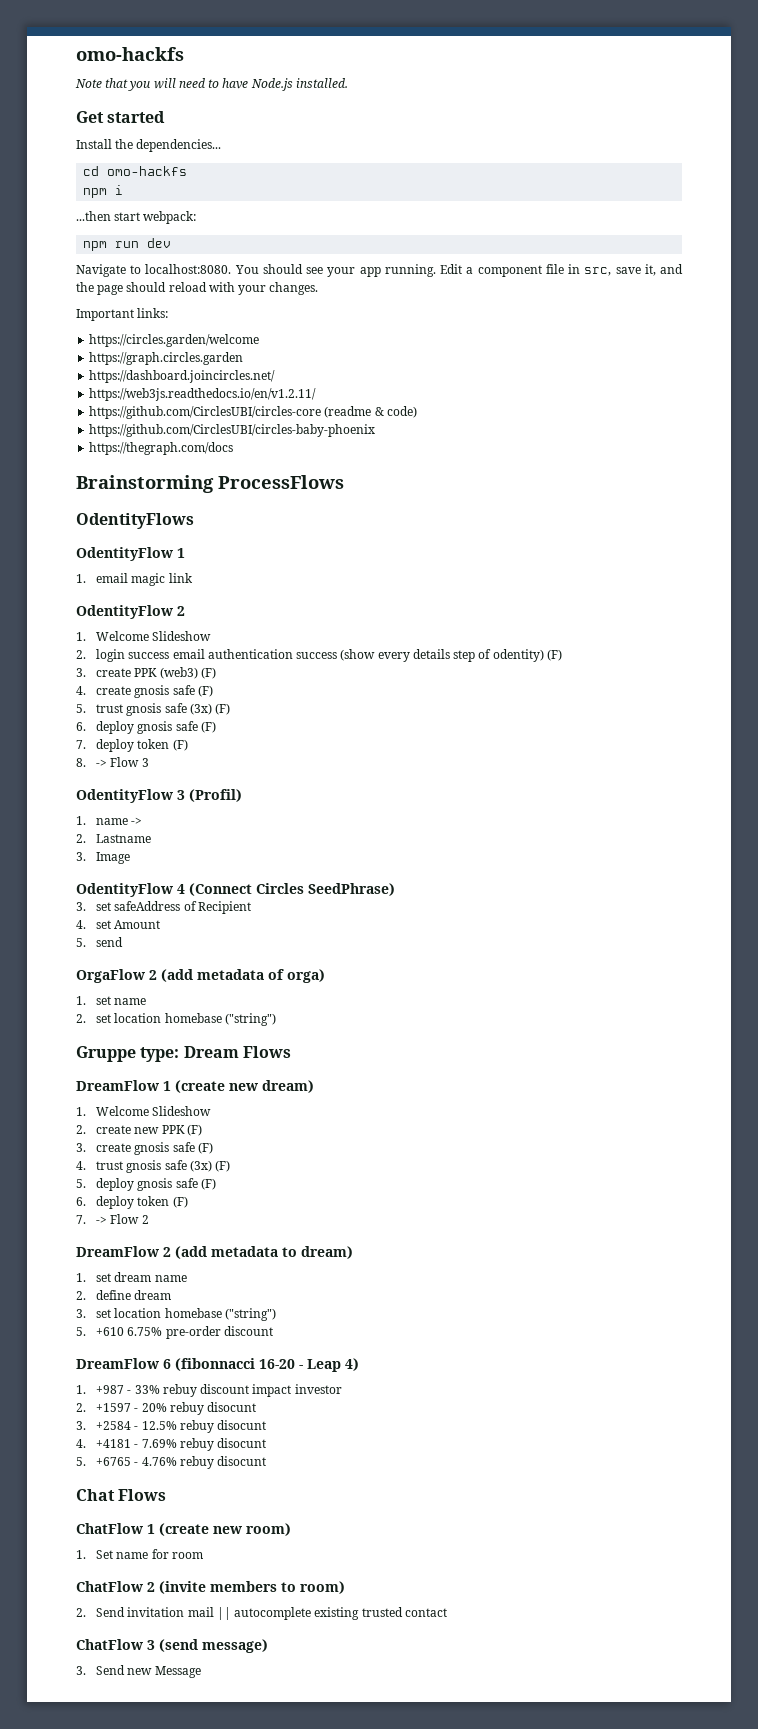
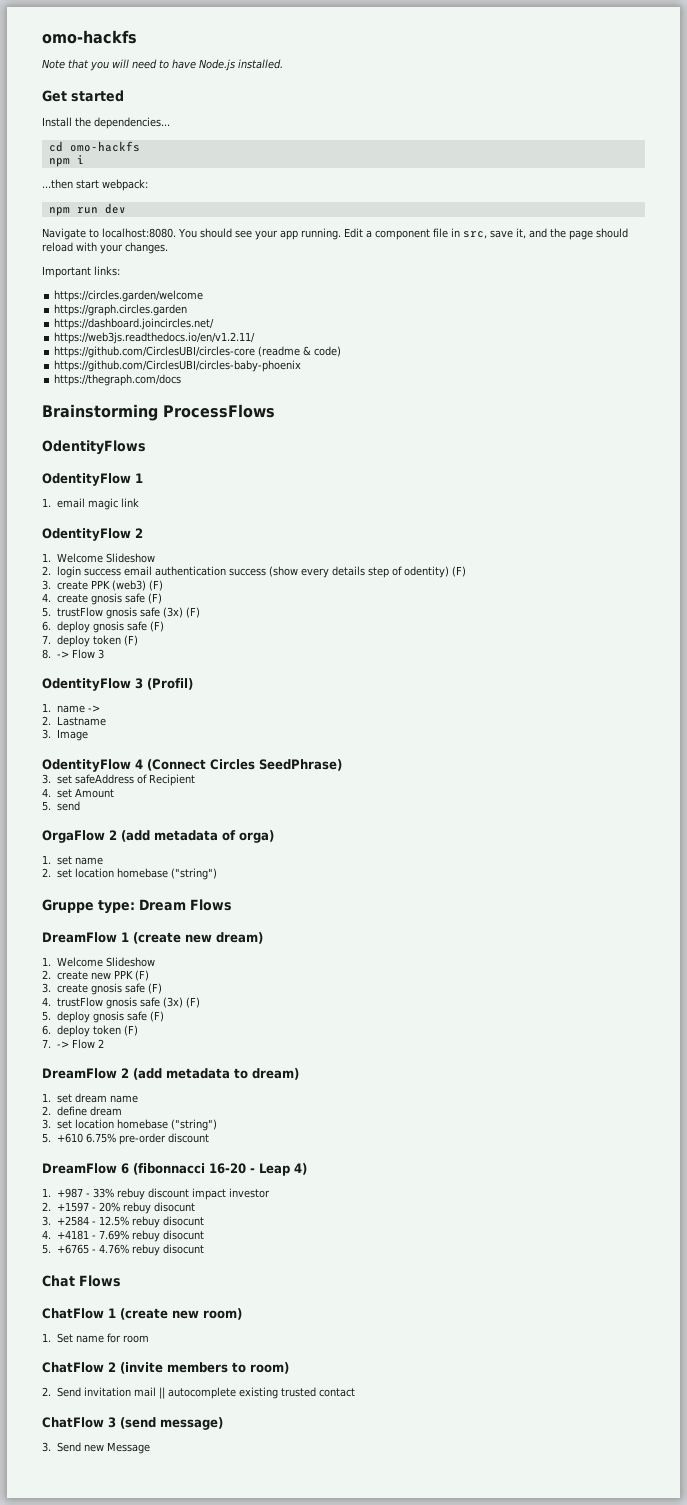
- 5. trust gnosis safe (3x) (F)
+ 5. trustFlow gnosis safe (3x) (F)
- 4. trust gnosis safe (3x) (F)
+ 4. trustFlow gnosis safe (3x) (F)

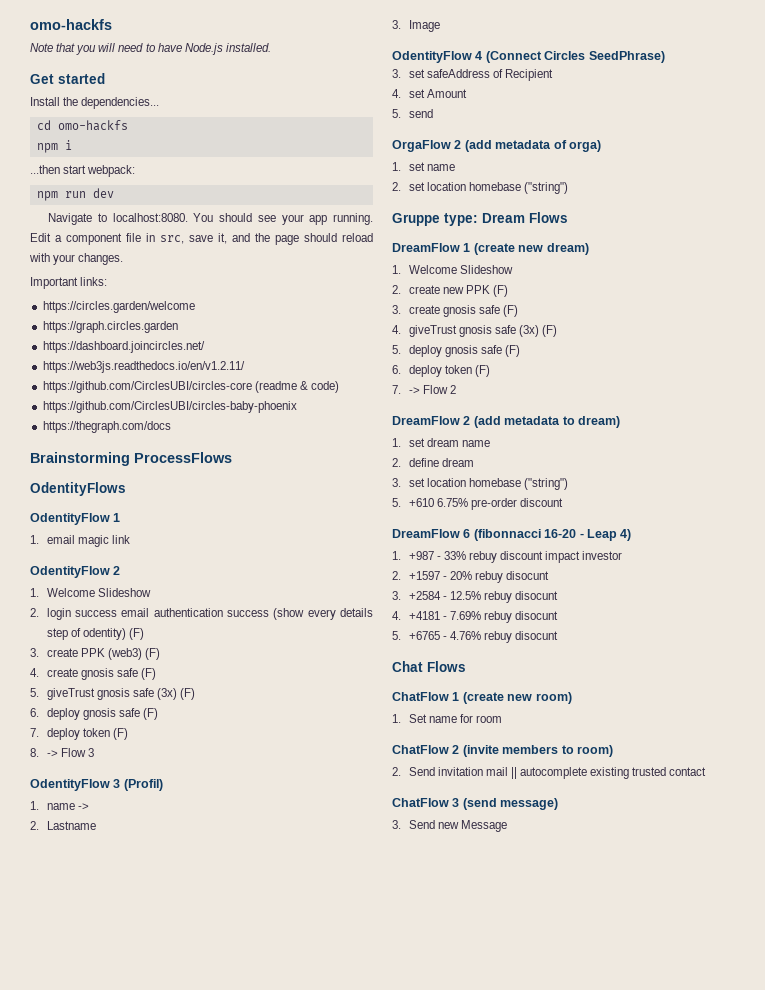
- 5. trustFlow gnosis safe (3x) (F)
+ 5. giveTrust gnosis safe (3x) (F)
- 4. trustFlow gnosis safe (3x) (F)
+ 4. giveTrust gnosis safe (3x) (F)

